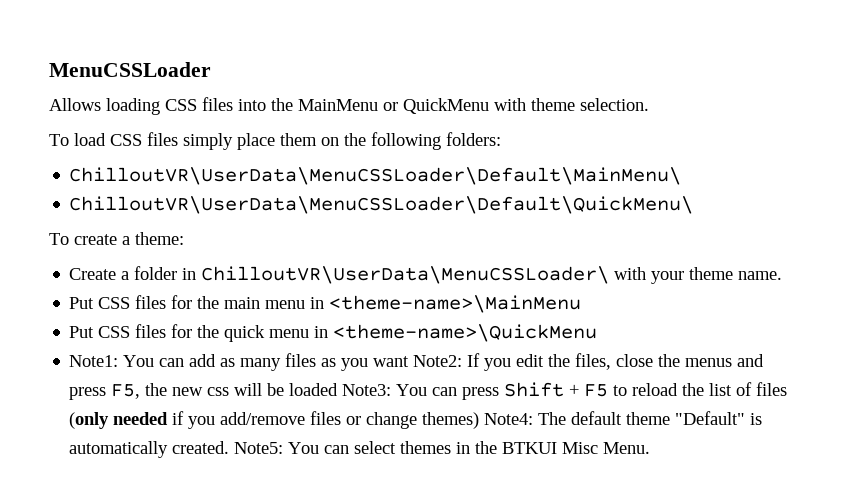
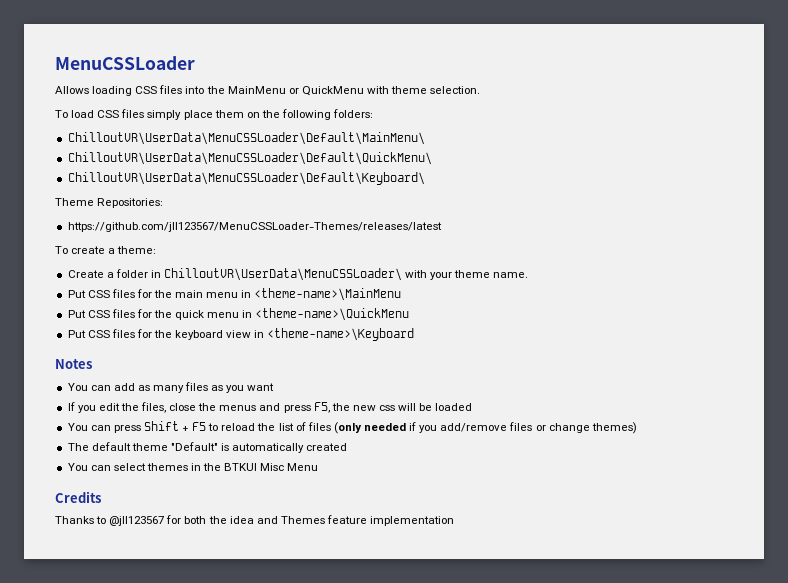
+ ChilloutVR\UserData\MenuCSSLoader\Default\Keyboard\
+ Theme Repositories:
+ https://github.com/jll123567/MenuCSSLoader-Themes/releases/latest
- Note1: You can add as many files as you want Note2: If you edit the files, close the menus and press F5, the new css will be loaded Note3: You can press Shift + F5 to reload the list of files (only needed if you add/remove files or change themes) Note4: The default theme "Default" is automatically created. Note5: You can select themes in the BTKUI Misc Menu.
+ Put CSS files for the keyboard view in <theme-name>\Keyboard
+ Notes
+ You can add as many files as you want
+ If you edit the files, close the menus and press F5, the new css will be loaded
+ You can press Shift + F5 to reload the list of files (only needed if you add/remove files or change themes)
+ The default theme "Default" is automatically created
+ You can select themes in the BTKUI Misc Menu
+ Credits
+ Thanks to @jll123567 for both the idea and Themes feature implementation

